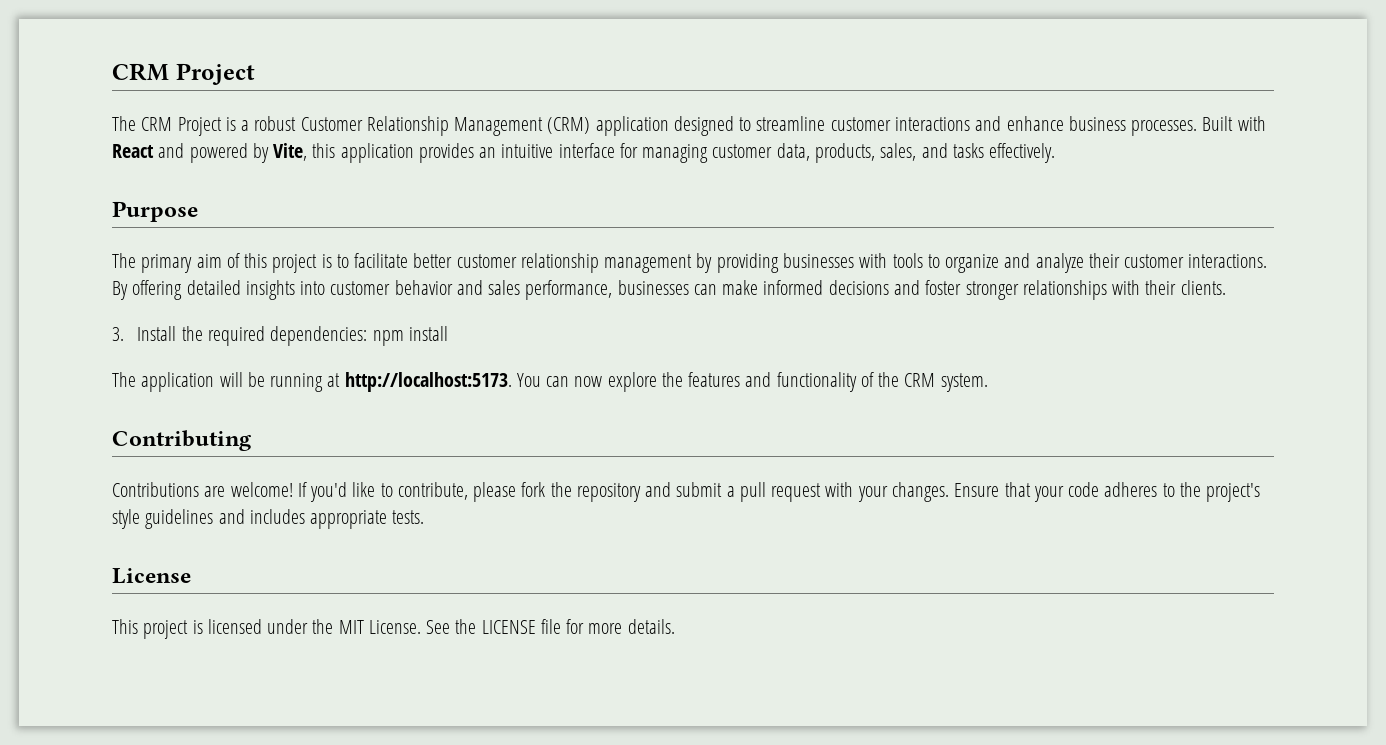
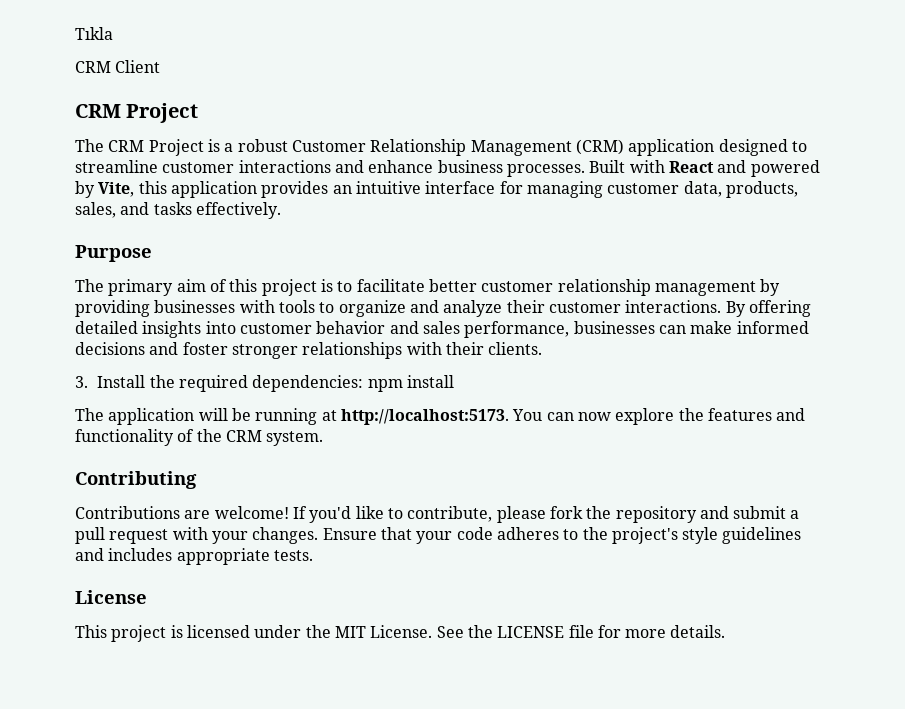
+ Tıkla
+ CRM Client

